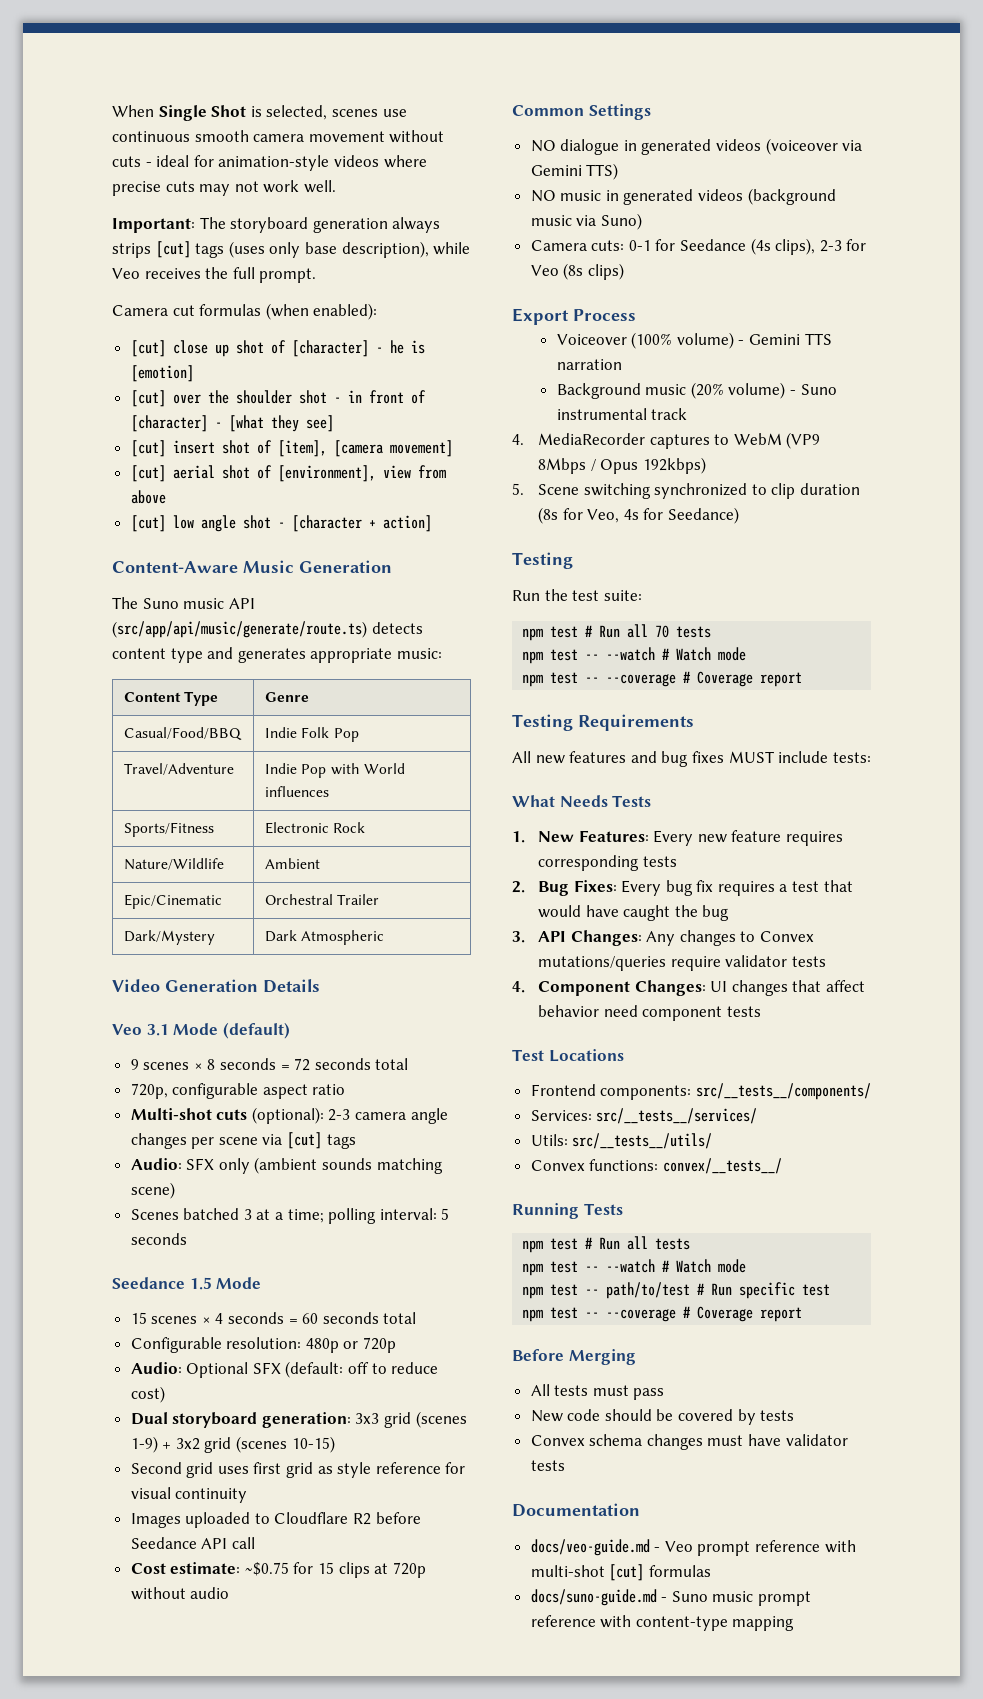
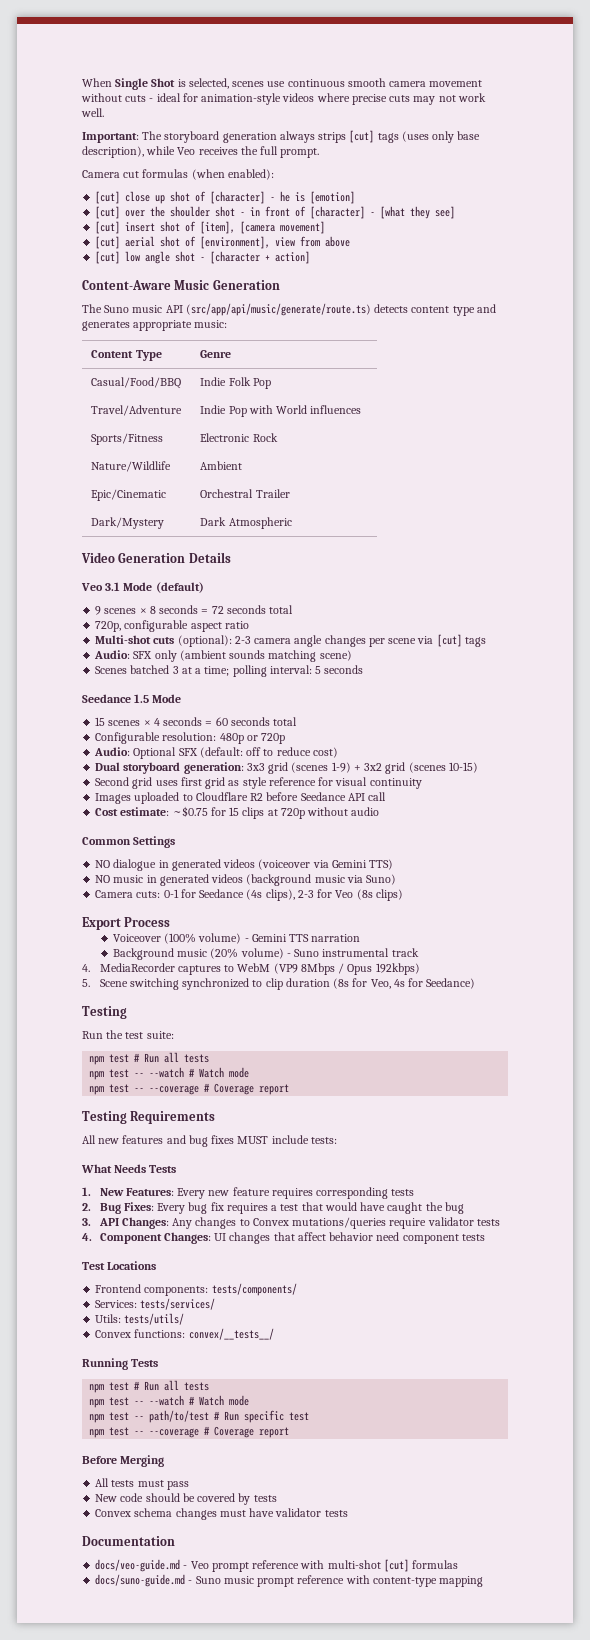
  Run the test suite:
- npm test # Run all 70 tests
+ npm test # Run all tests
- Frontend components: src/__tests__/components/
+ Frontend components: tests/components/
- Services: src/__tests__/services/
+ Services: tests/services/
- Utils: src/__tests__/utils/
+ Utils: tests/utils/

